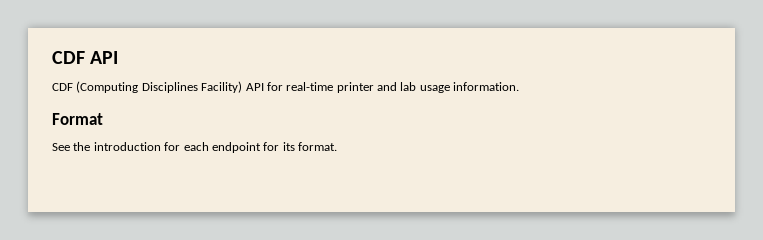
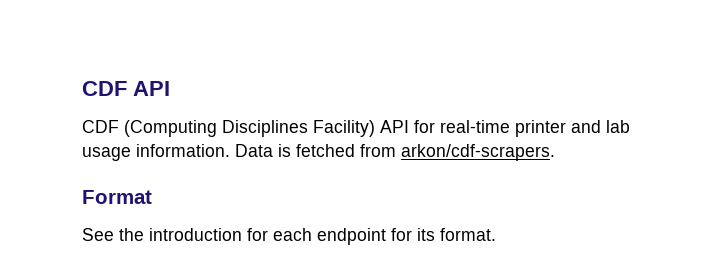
+ Data is fetched from arkon/cdf-scrapers.

